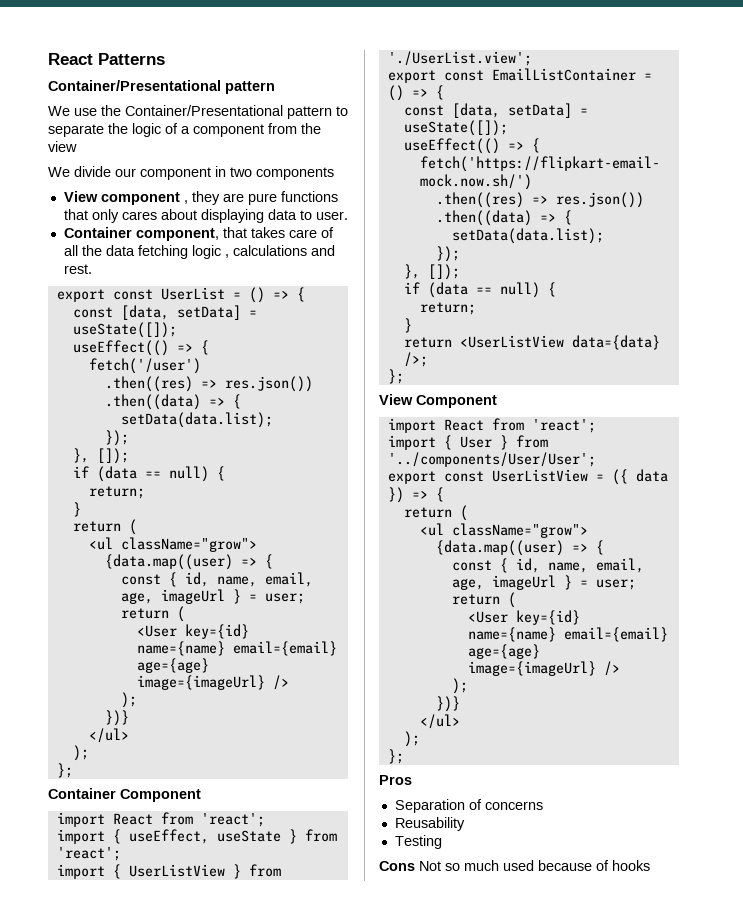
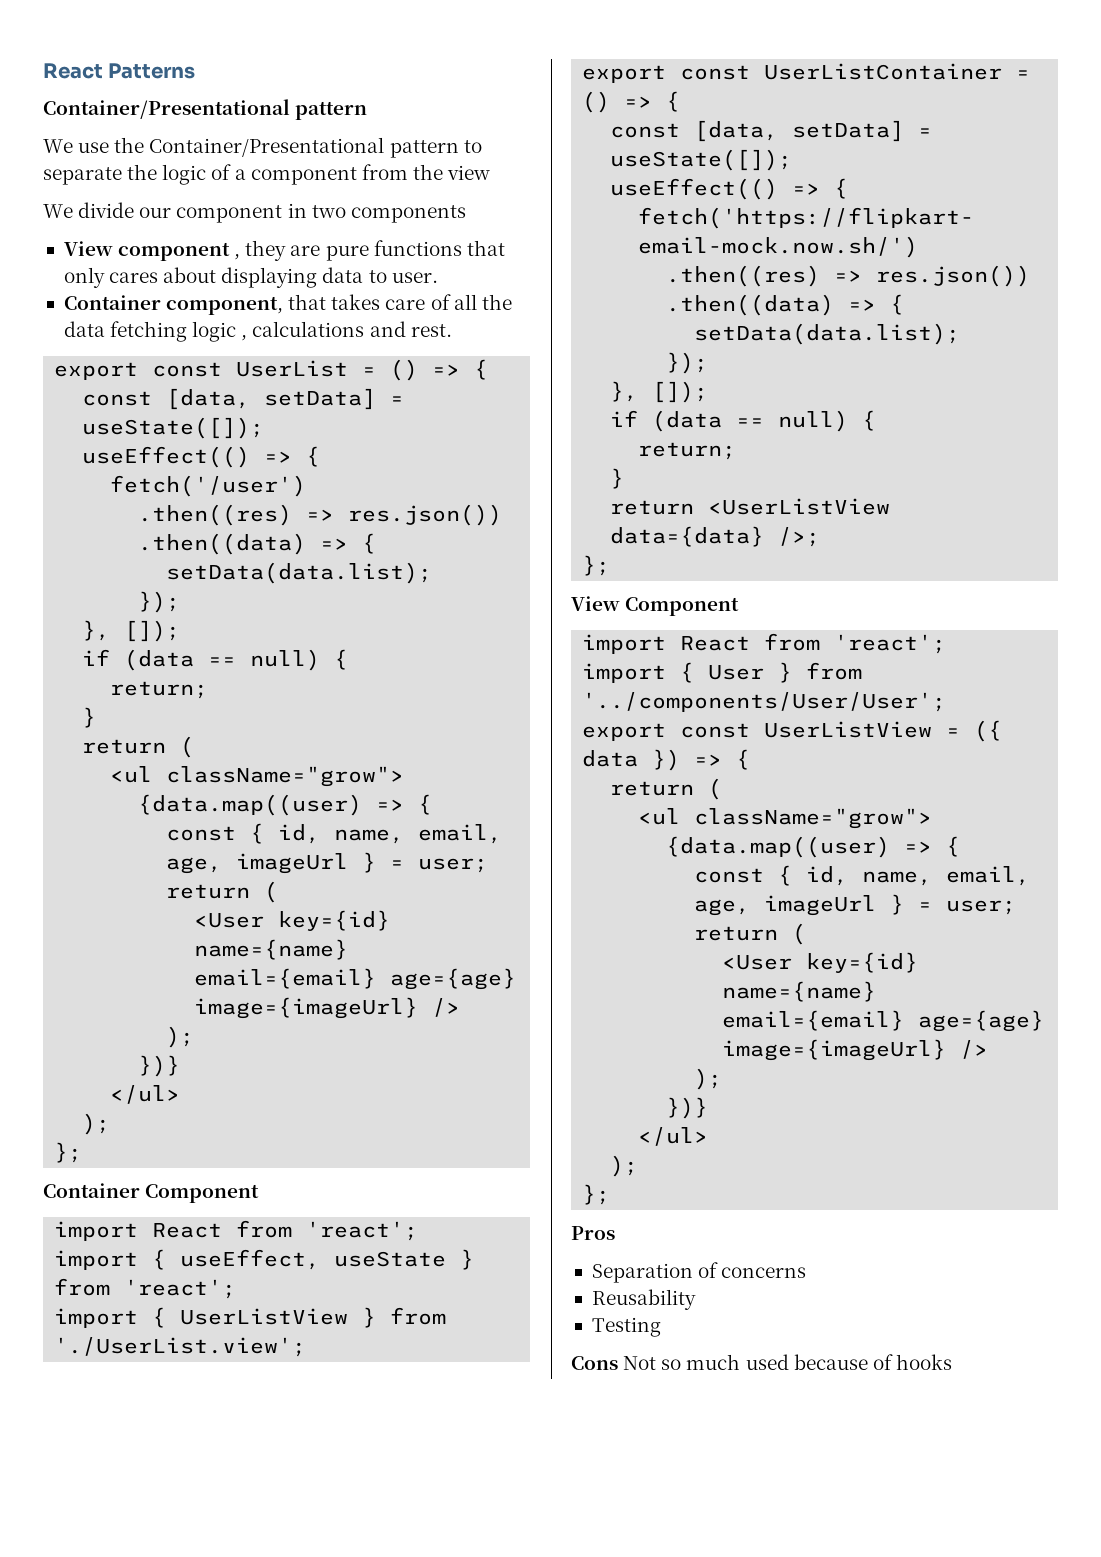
- export const EmailListContainer = () => {
+ export const UserListContainer = () => {

